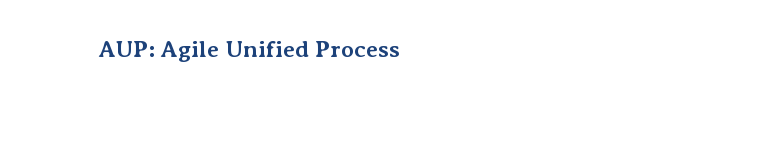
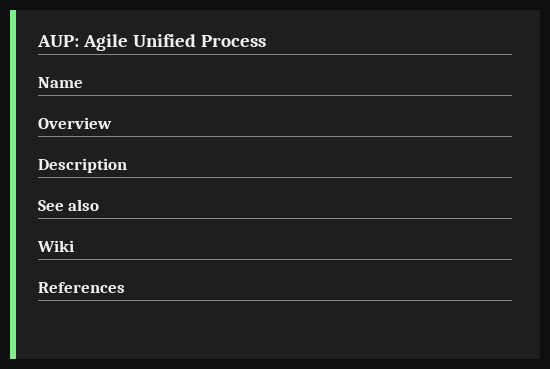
+ Name
+ Overview
+ Description
+ See also
+ Wiki
+ References

